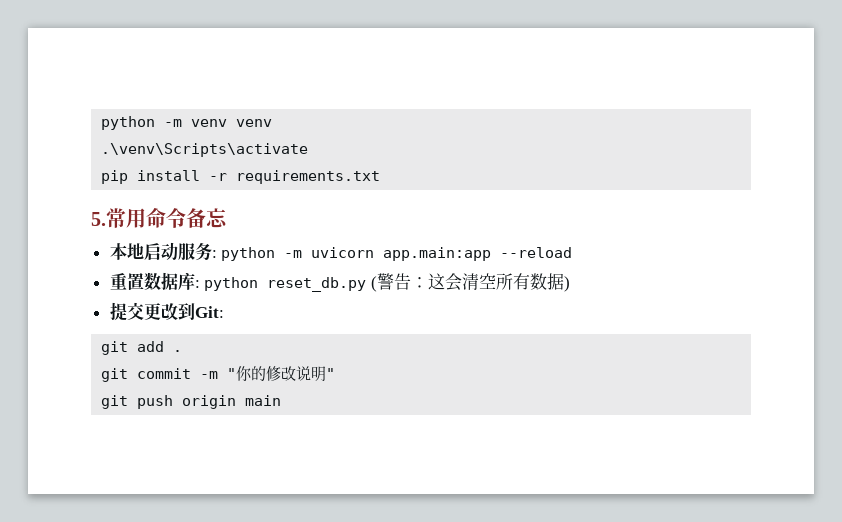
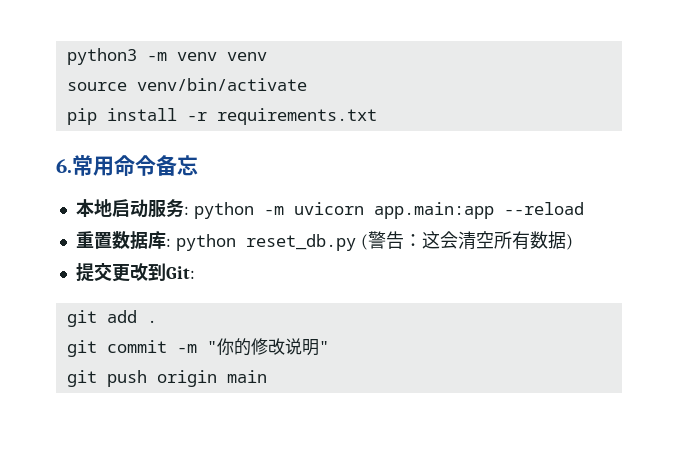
- python -m venv venv
+ python3 -m venv venv
- .\venv\Scripts\activate
+ source venv/bin/activate
- 5.常用命令备忘
+ 6.常用命令备忘

